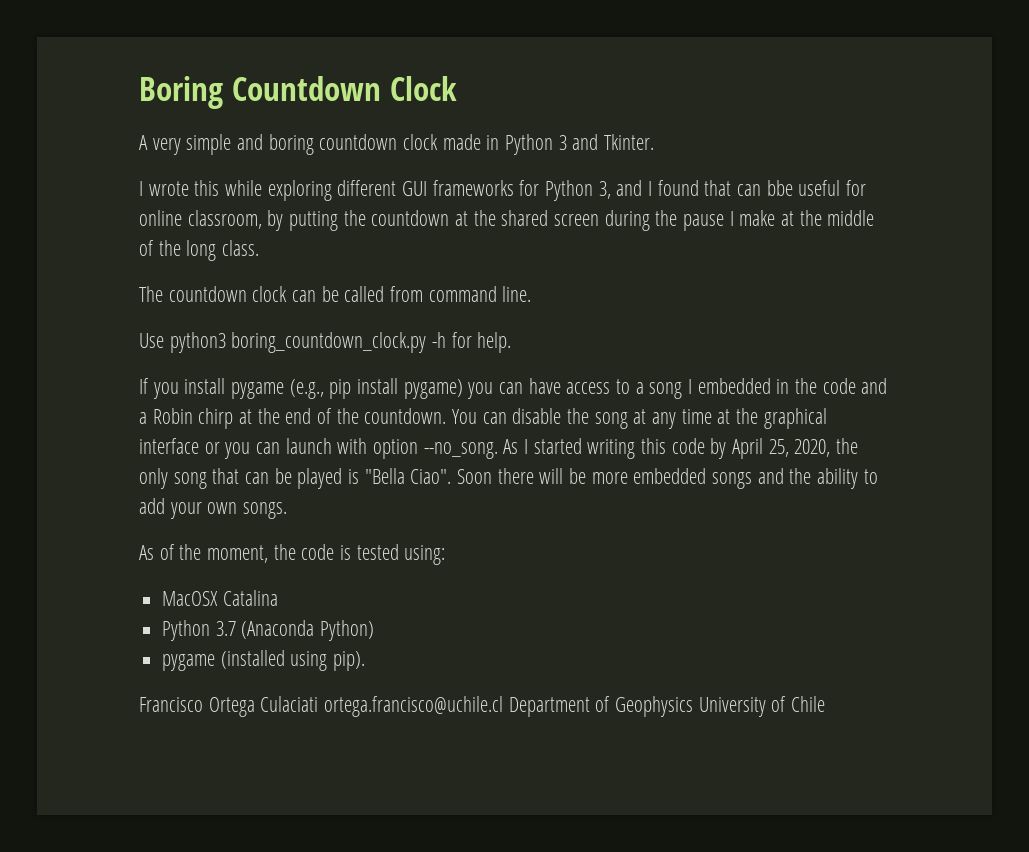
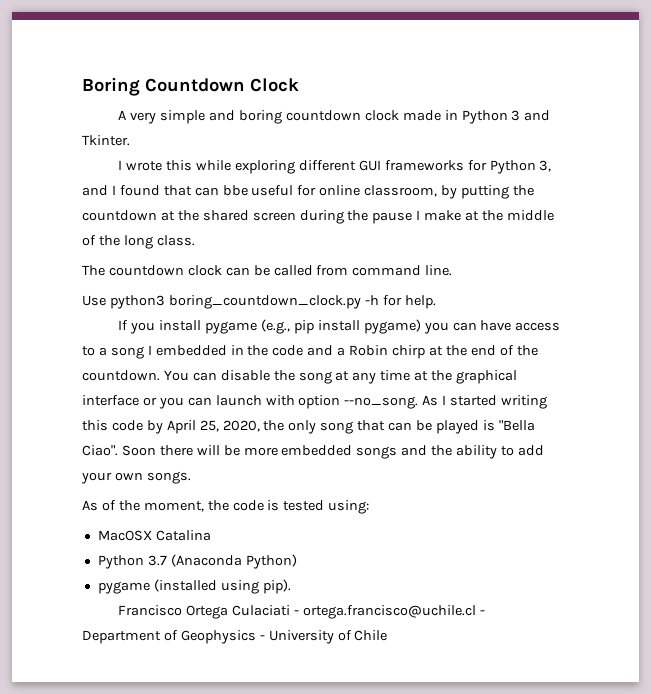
- Francisco Ortega Culaciati ortega.francisco@uchile.cl Department of Geophysics University of Chile
+ Francisco Ortega Culaciati - ortega.francisco@uchile.cl - Department of Geophysics - University of Chile

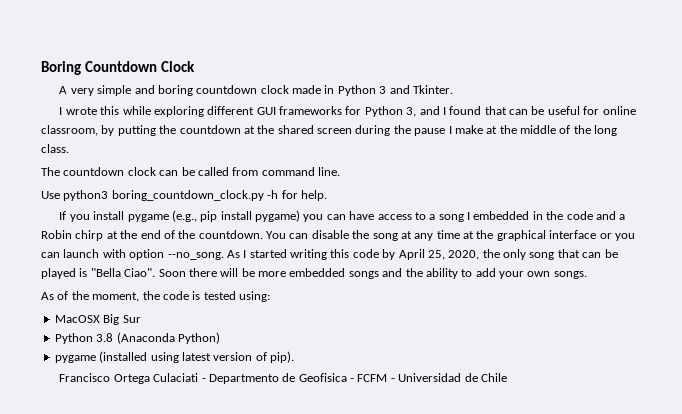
- I wrote this while exploring different GUI frameworks for Python 3, and I found that can bbe useful for online classroom, by putting the countdown at the shared screen during the pause I make at the middle of the long class.
+ I wrote this while exploring different GUI frameworks for Python 3, and I found that can be useful for online classroom, by putting the countdown at the shared screen during the pause I make at the middle of the long class.
- MacOSX Catalina
- Python 3.7 (Anaconda Python)
+ MacOSX Big Sur
+ Python 3.8 (Anaconda Python)
- pygame (installed using pip).
+ pygame (installed using latest version of pip).
- Francisco Ortega Culaciati - ortega.francisco@uchile.cl - Department of Geophysics - University of Chile
+ Francisco Ortega Culaciati - Departmento de Geofisica - FCFM - Universidad de Chile

